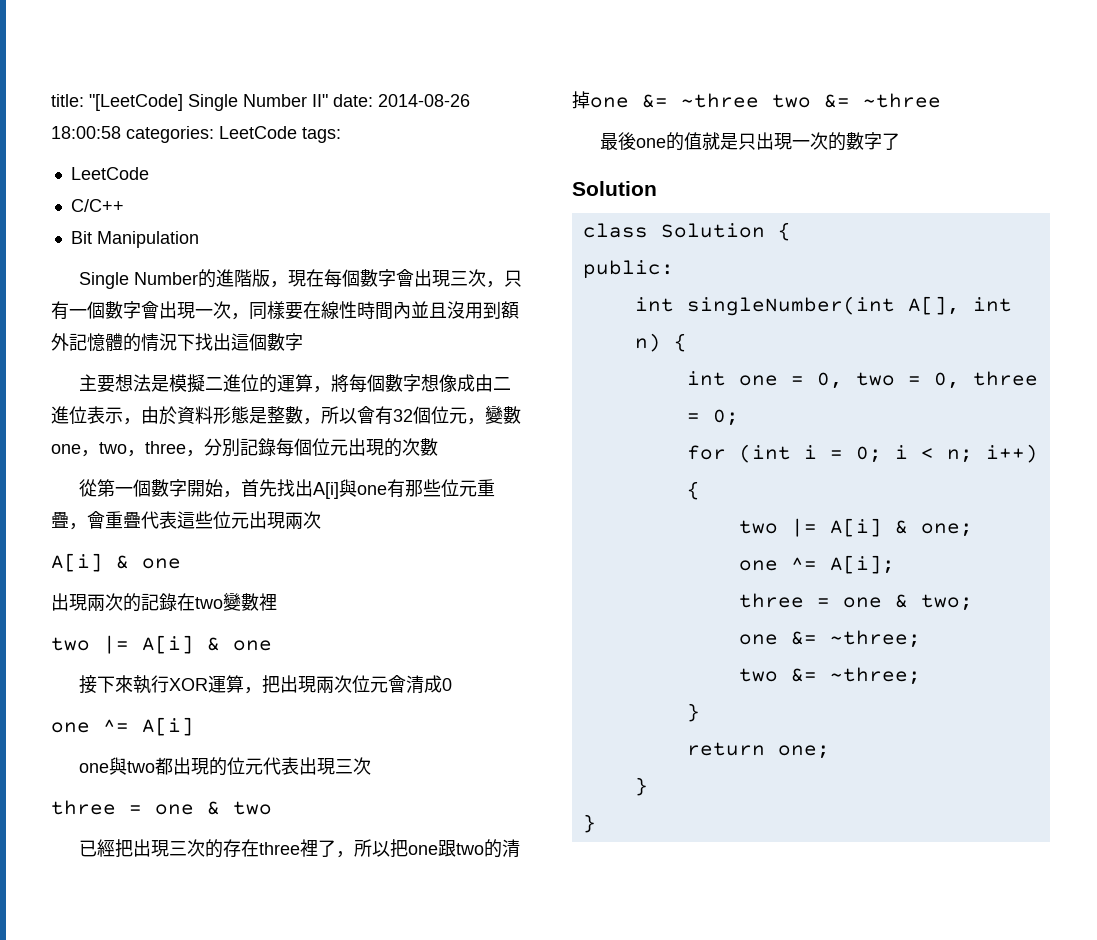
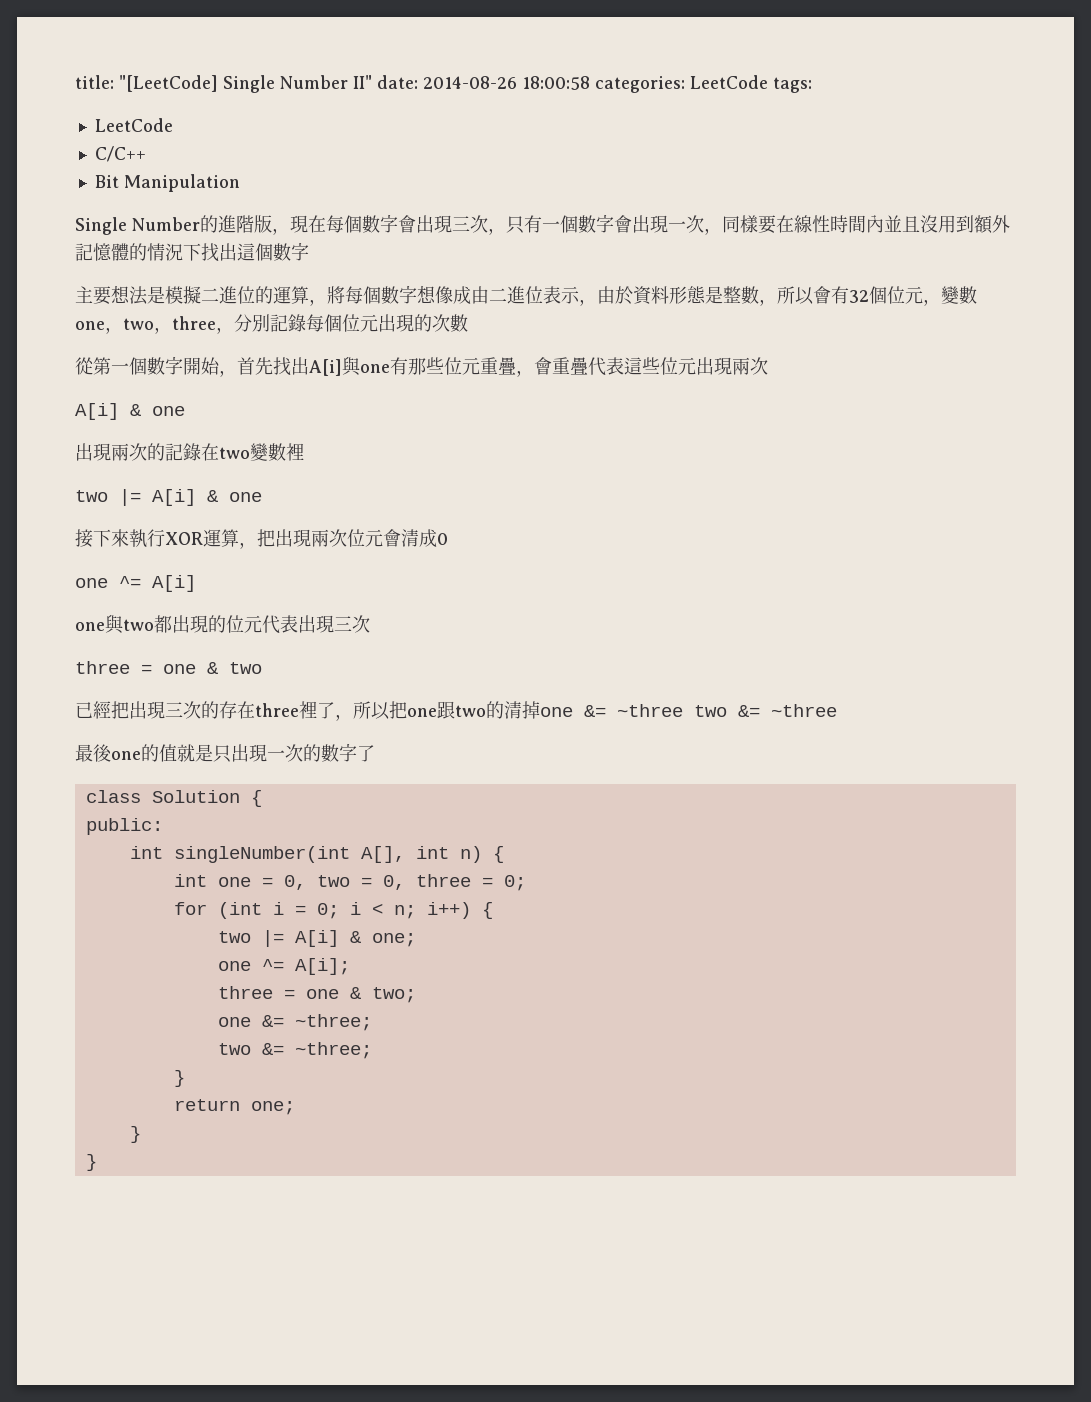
  最後one的值就是只出現一次的數字了
- Solution

